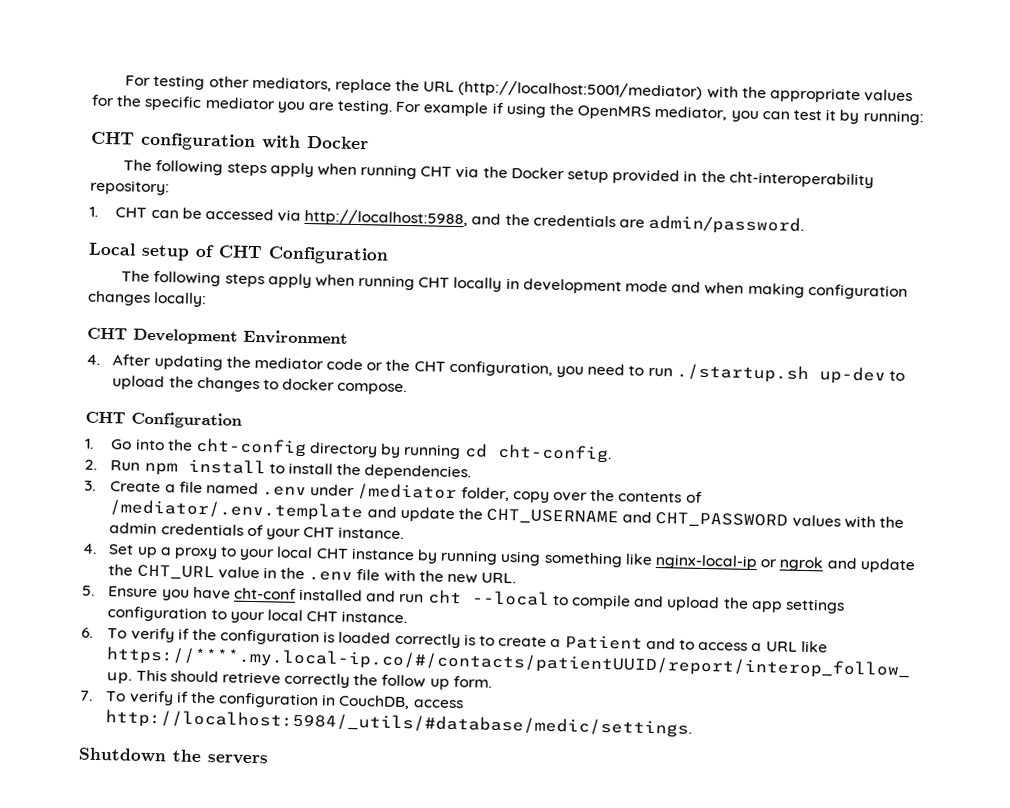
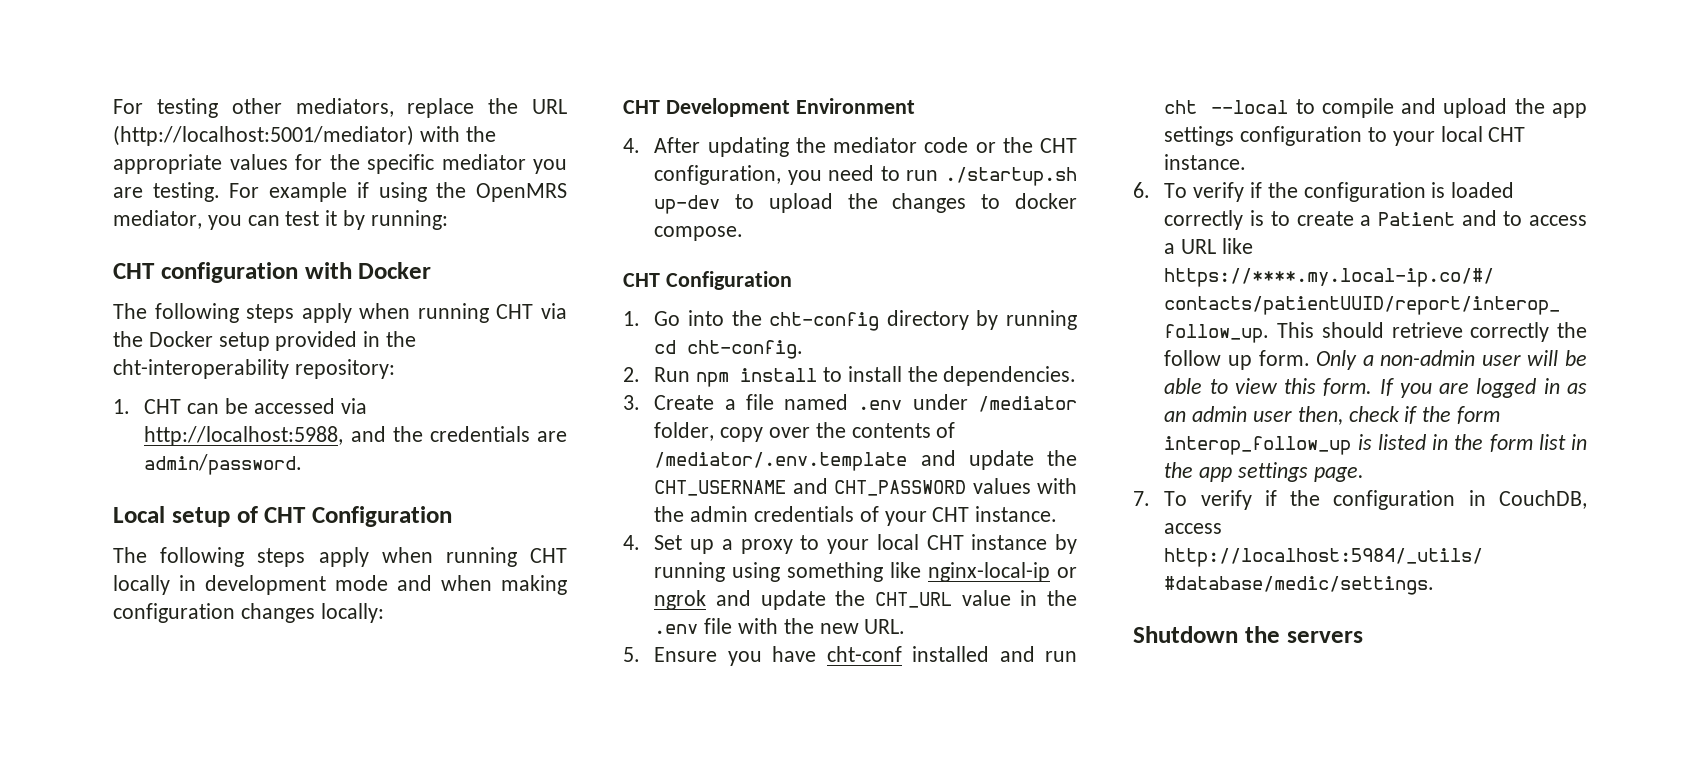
+ Only a non-admin user will be able to view this form. If you are logged in as an admin user then, check if the form interop_follow_up is listed in the form list in the app settings page.

